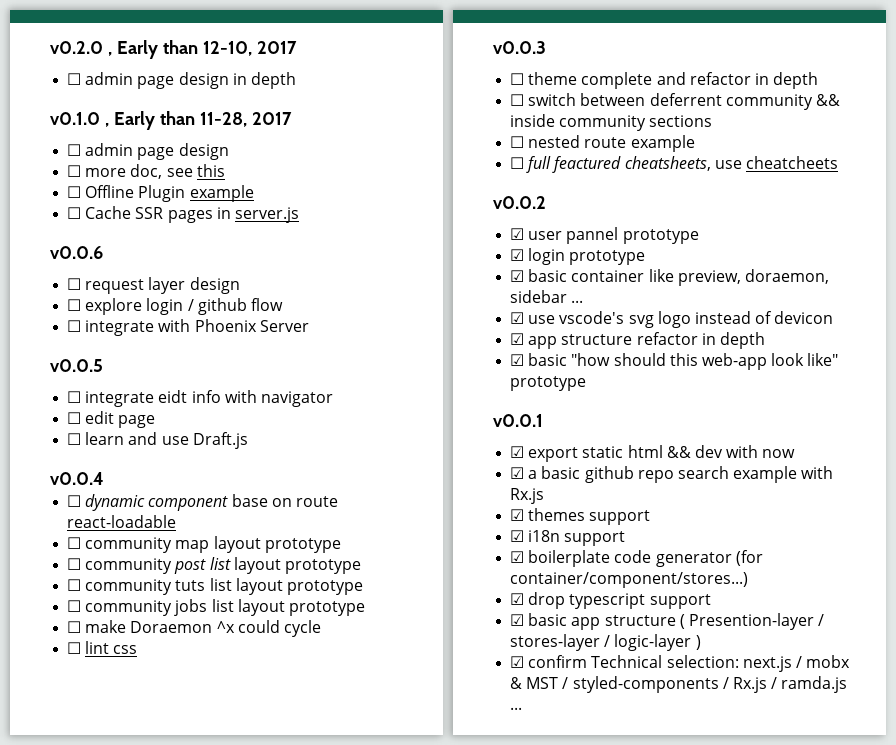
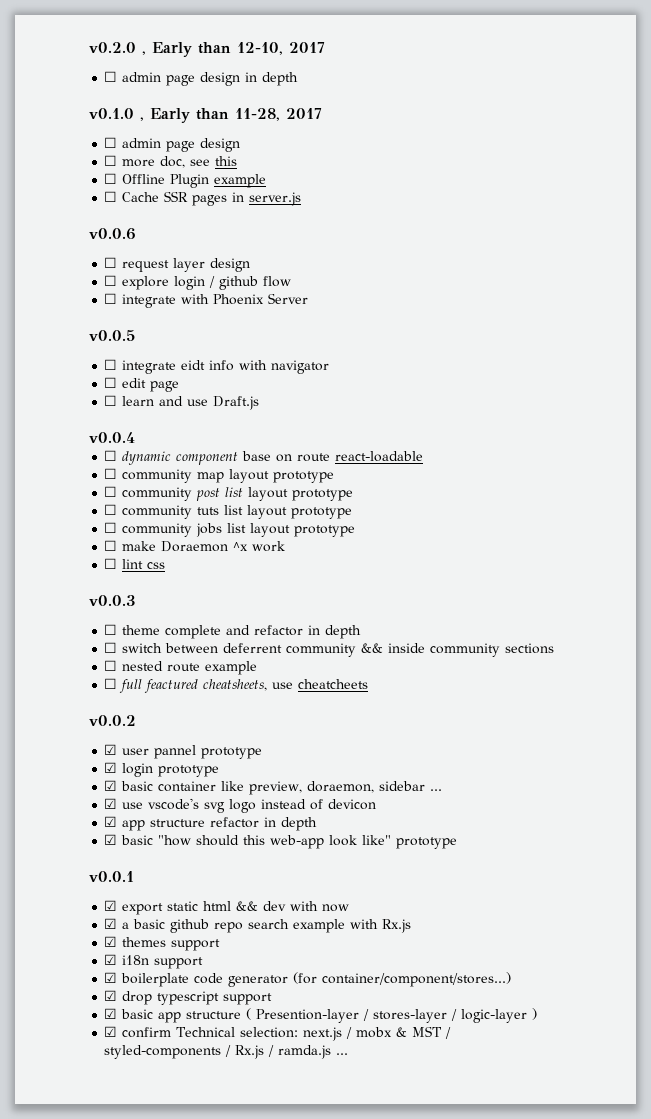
- ☐ make Doraemon ^x could cycle
+ ☐ make Doraemon ^x work

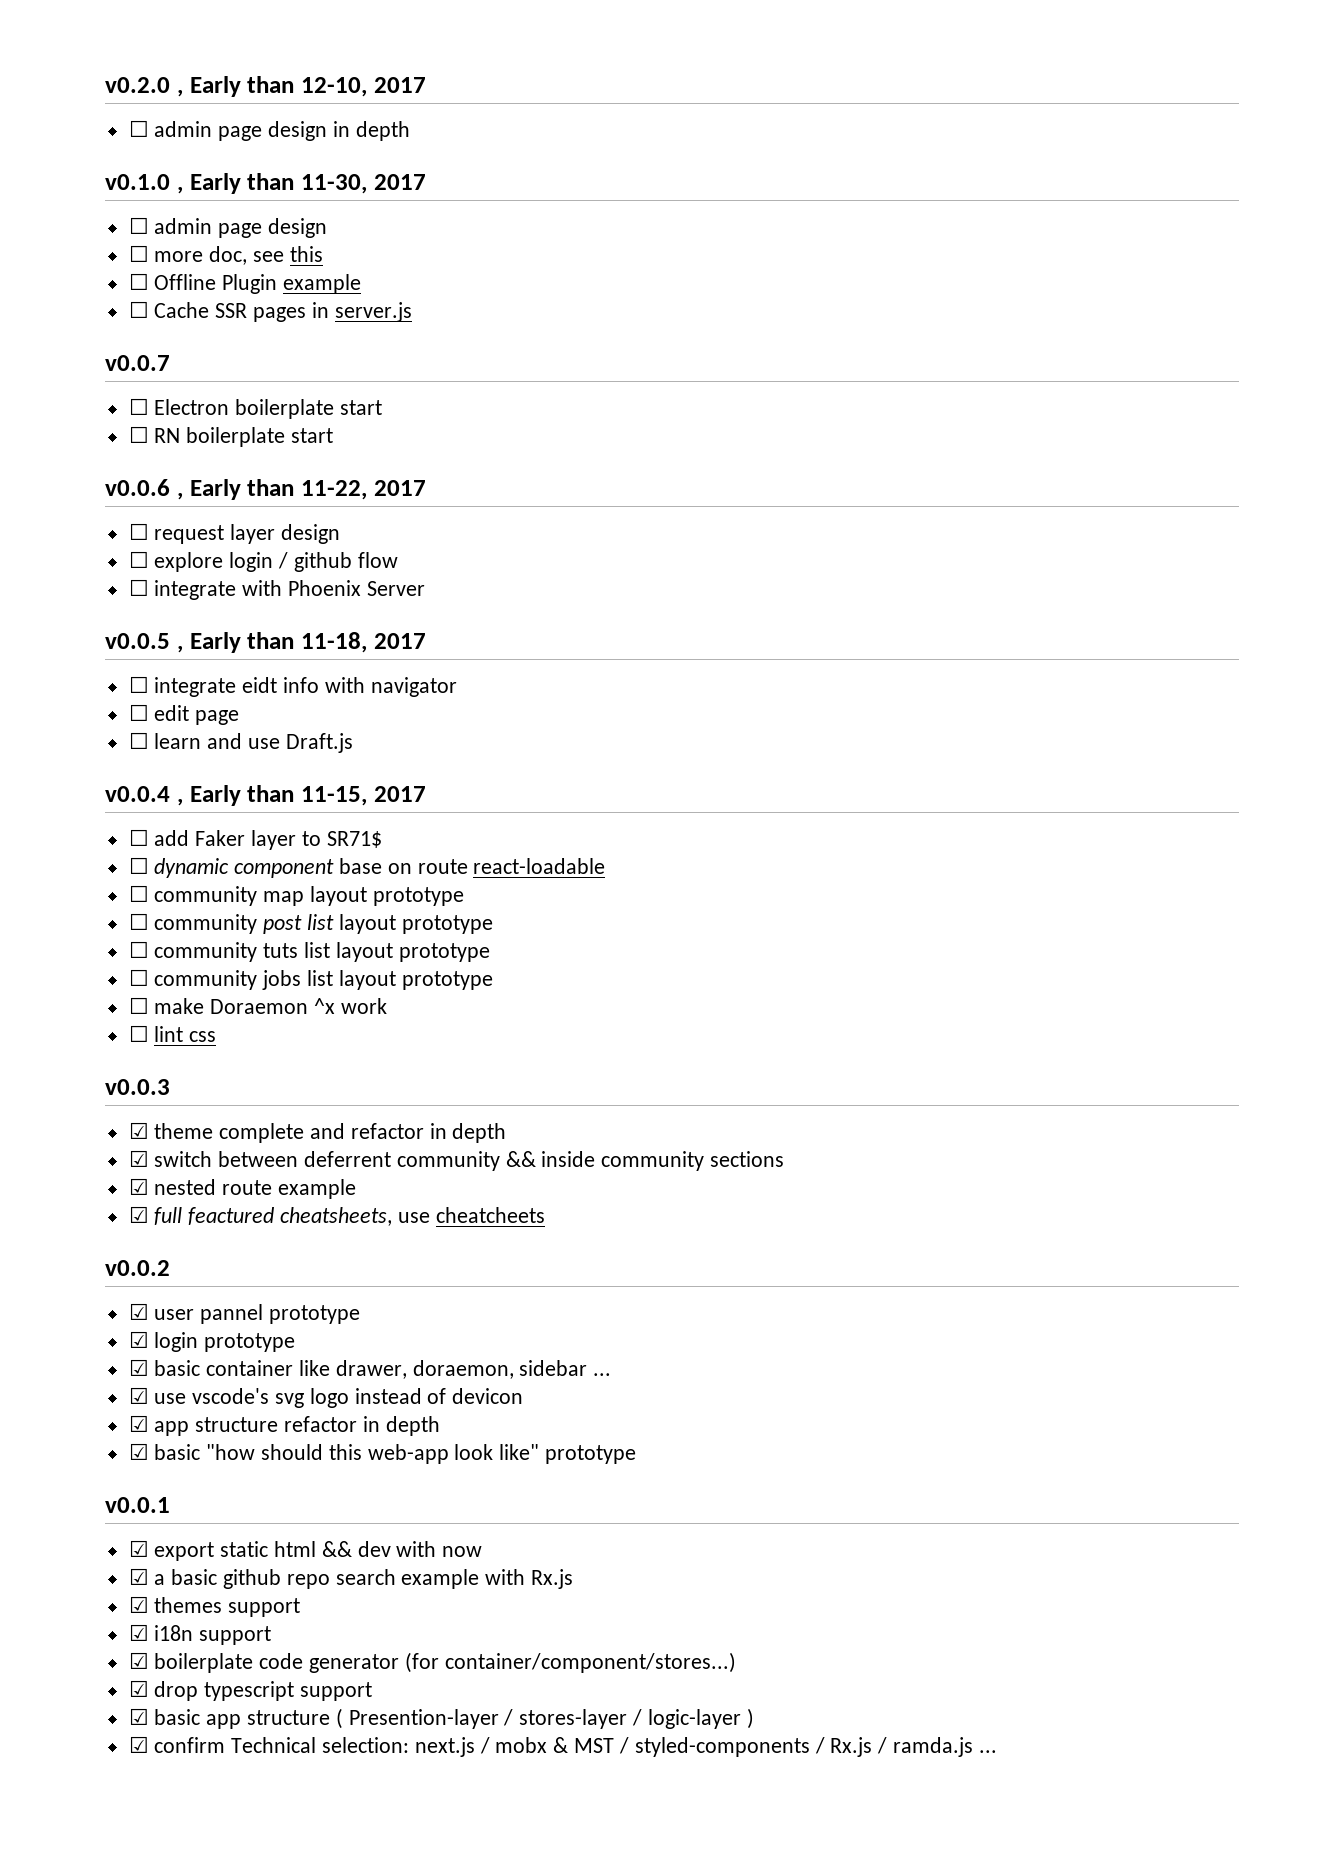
- v0.1.0 , Early than 11-28, 2017
+ v0.1.0 , Early than 11-30, 2017
- v0.0.6
+ v0.0.7
+ ☐ Electron boilerplate start
+ ☐ RN boilerplate start
+ v0.0.6 , Early than 11-22, 2017
- v0.0.5
+ v0.0.5 , Early than 11-18, 2017
- v0.0.4
+ v0.0.4 , Early than 11-15, 2017
+ ☐ add Faker layer to SR71$
- ☐ theme complete and refactor in depth
+ ☑ theme complete and refactor in depth
- ☐ switch between deferrent community && inside community sections
+ ☑ switch between deferrent community && inside community sections
- ☐ nested route example
+ ☑ nested route example
- ☐ full feactured cheatsheets, use cheatcheets
+ ☑ full feactured cheatsheets, use cheatcheets
- ☑ basic container like preview, doraemon, sidebar ...
+ ☑ basic container like drawer, doraemon, sidebar ...

